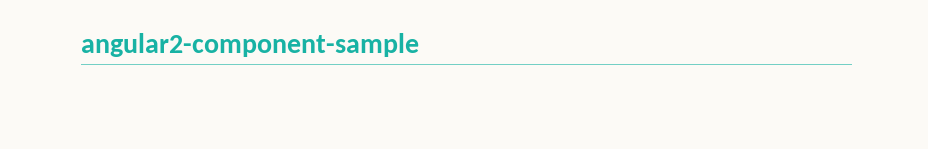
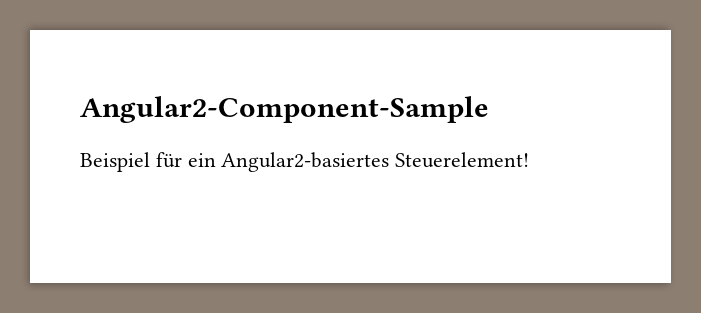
- angular2-component-sample
+ Angular2-Component-Sample
+ Beispiel für ein Angular2-basiertes Steuerelement!

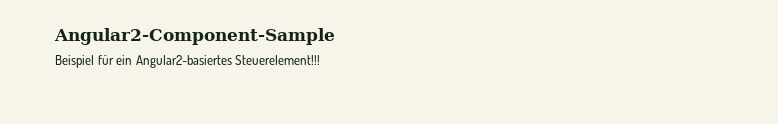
- Beispiel für ein Angular2-basiertes Steuerelement!
+ Beispiel für ein Angular2-basiertes Steuerelement!!!

